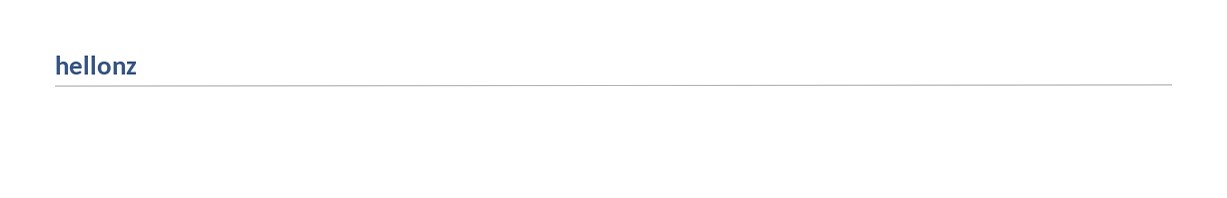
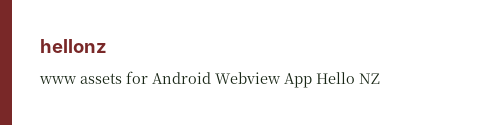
+ www assets for Android Webview App Hello NZ

